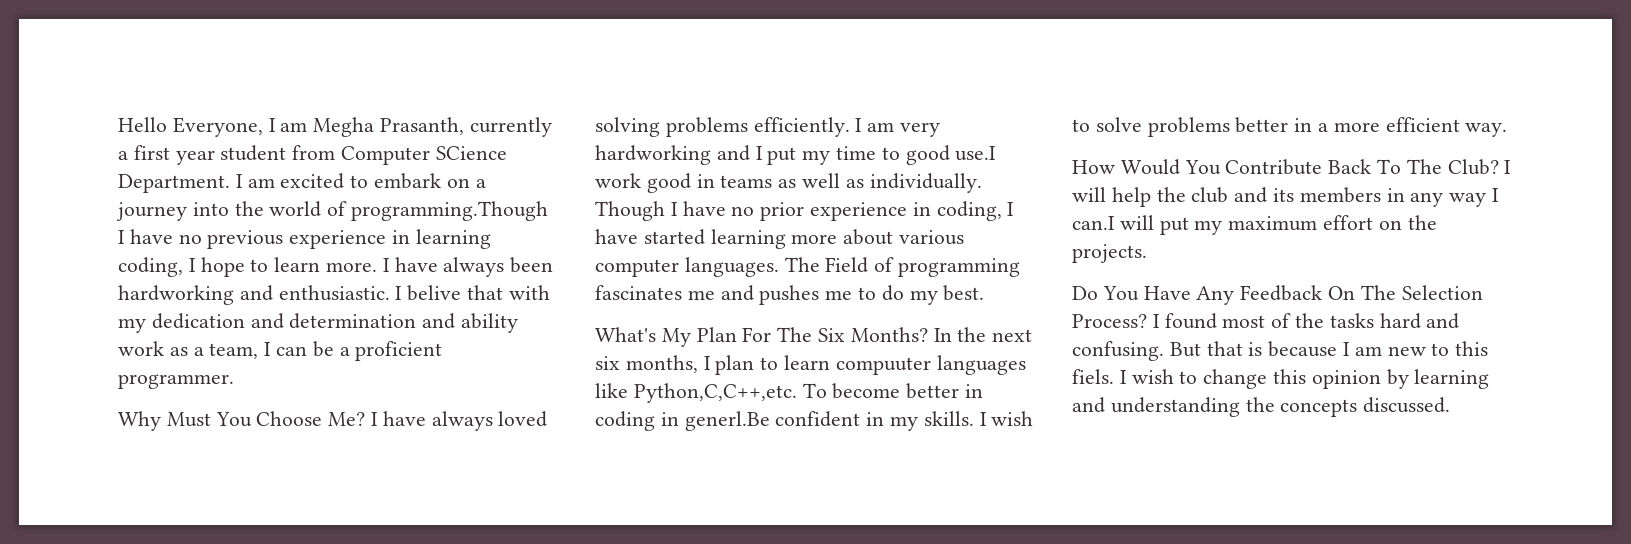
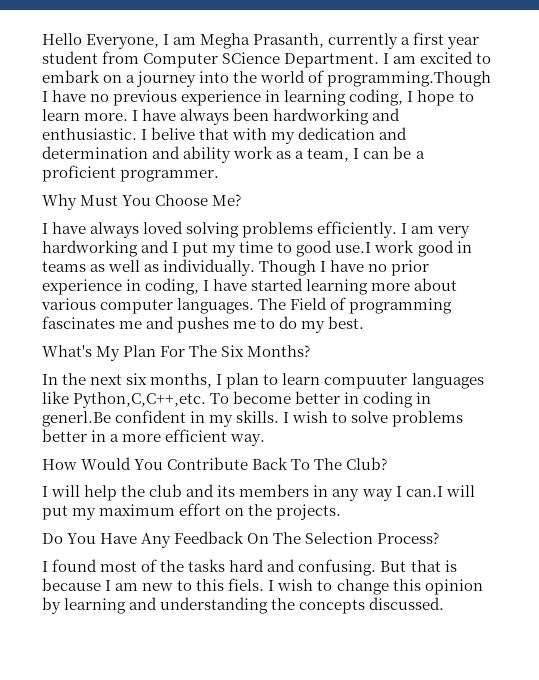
- Why Must You Choose Me? I have always loved solving problems efficiently.
+ Why Must You Choose Me?
+ I have always loved solving problems efficiently.
- What's My Plan For The Six Months? In the next six months, I plan to learn compuuter languages like Python,C,C++,etc.
+ What's My Plan For The Six Months?
+ In the next six months, I plan to learn compuuter languages like Python,C,C++,etc.
- How Would You Contribute Back To The Club? I will help the club and its members in any way I can.I will put my maximum effort on the projects.
+ How Would You Contribute Back To The Club?
+ I will help the club and its members in any way I can.I will put my maximum effort on the projects.
- Do You Have Any Feedback On The Selection Process? I found most of the tasks hard and confusing.
+ Do You Have Any Feedback On The Selection Process?
+ I found most of the tasks hard and confusing.

